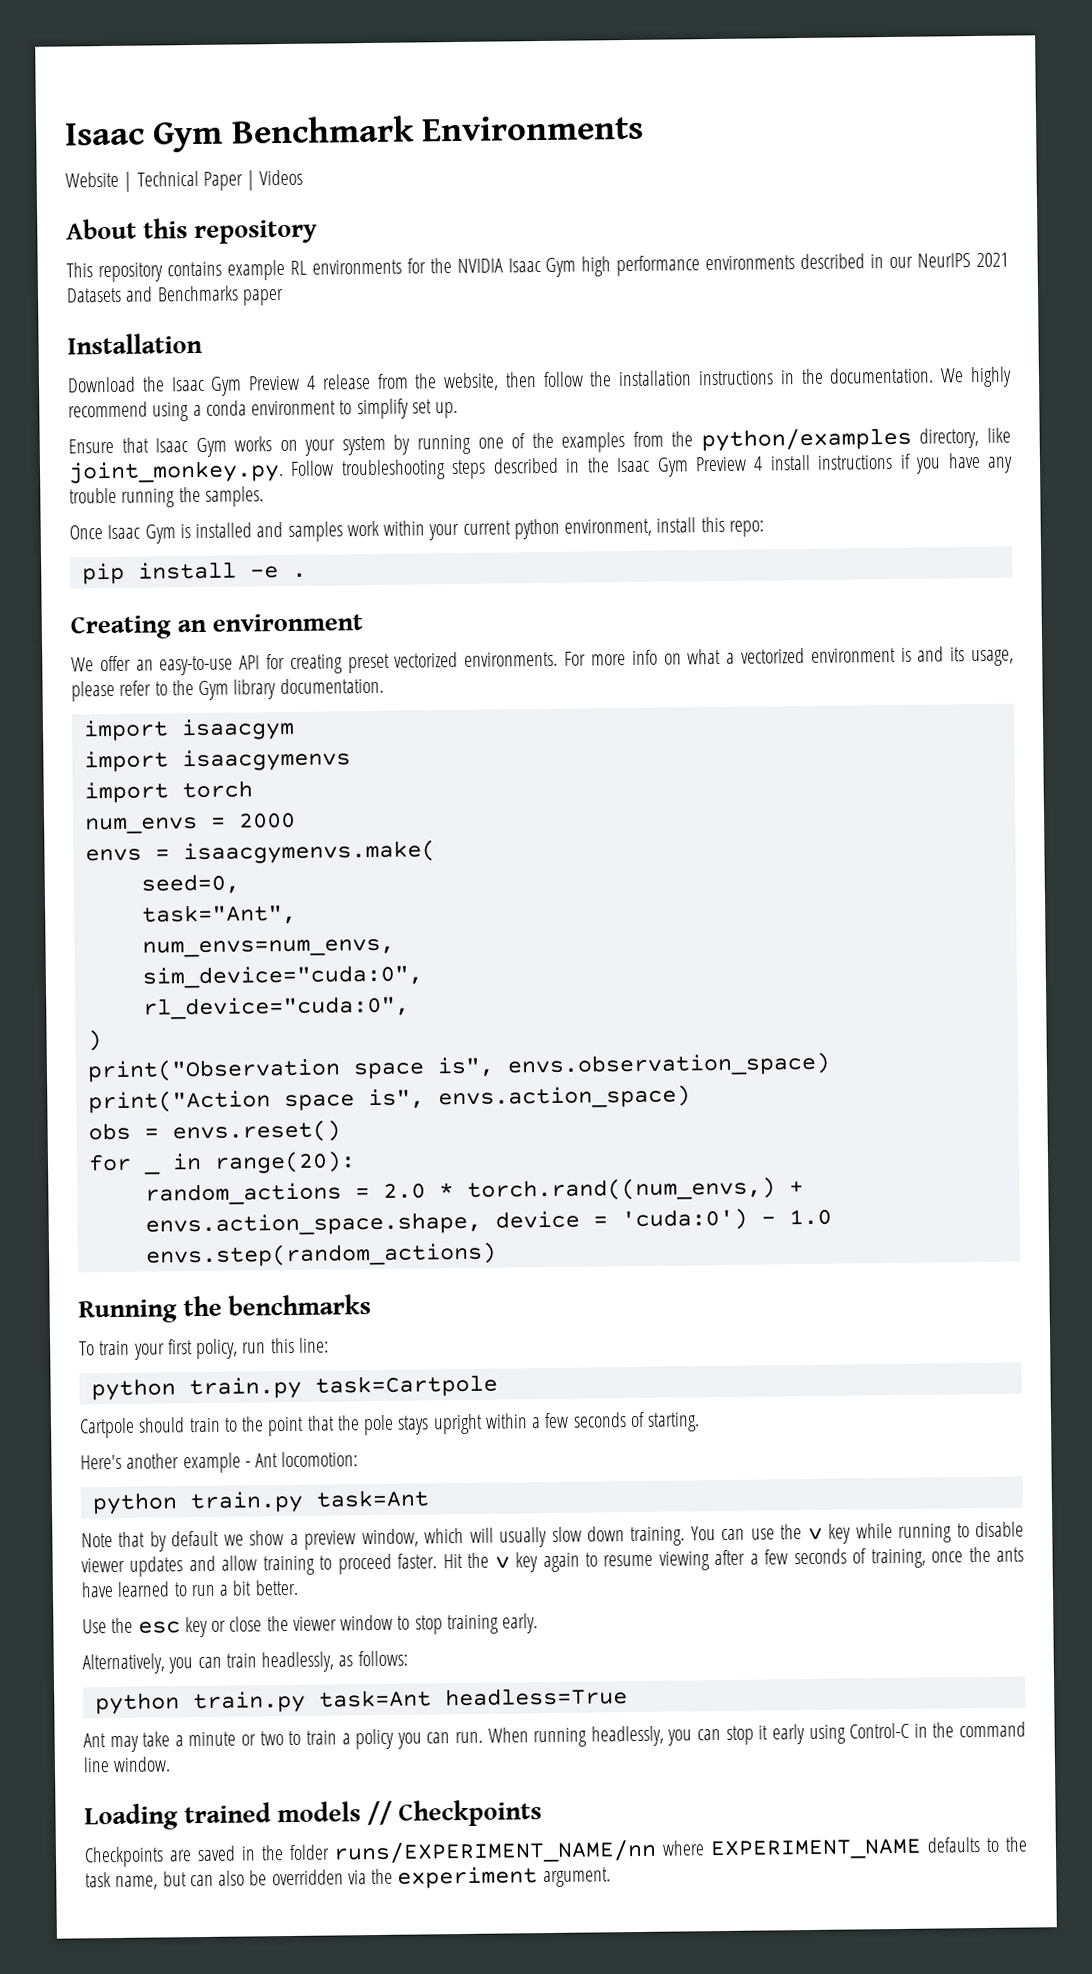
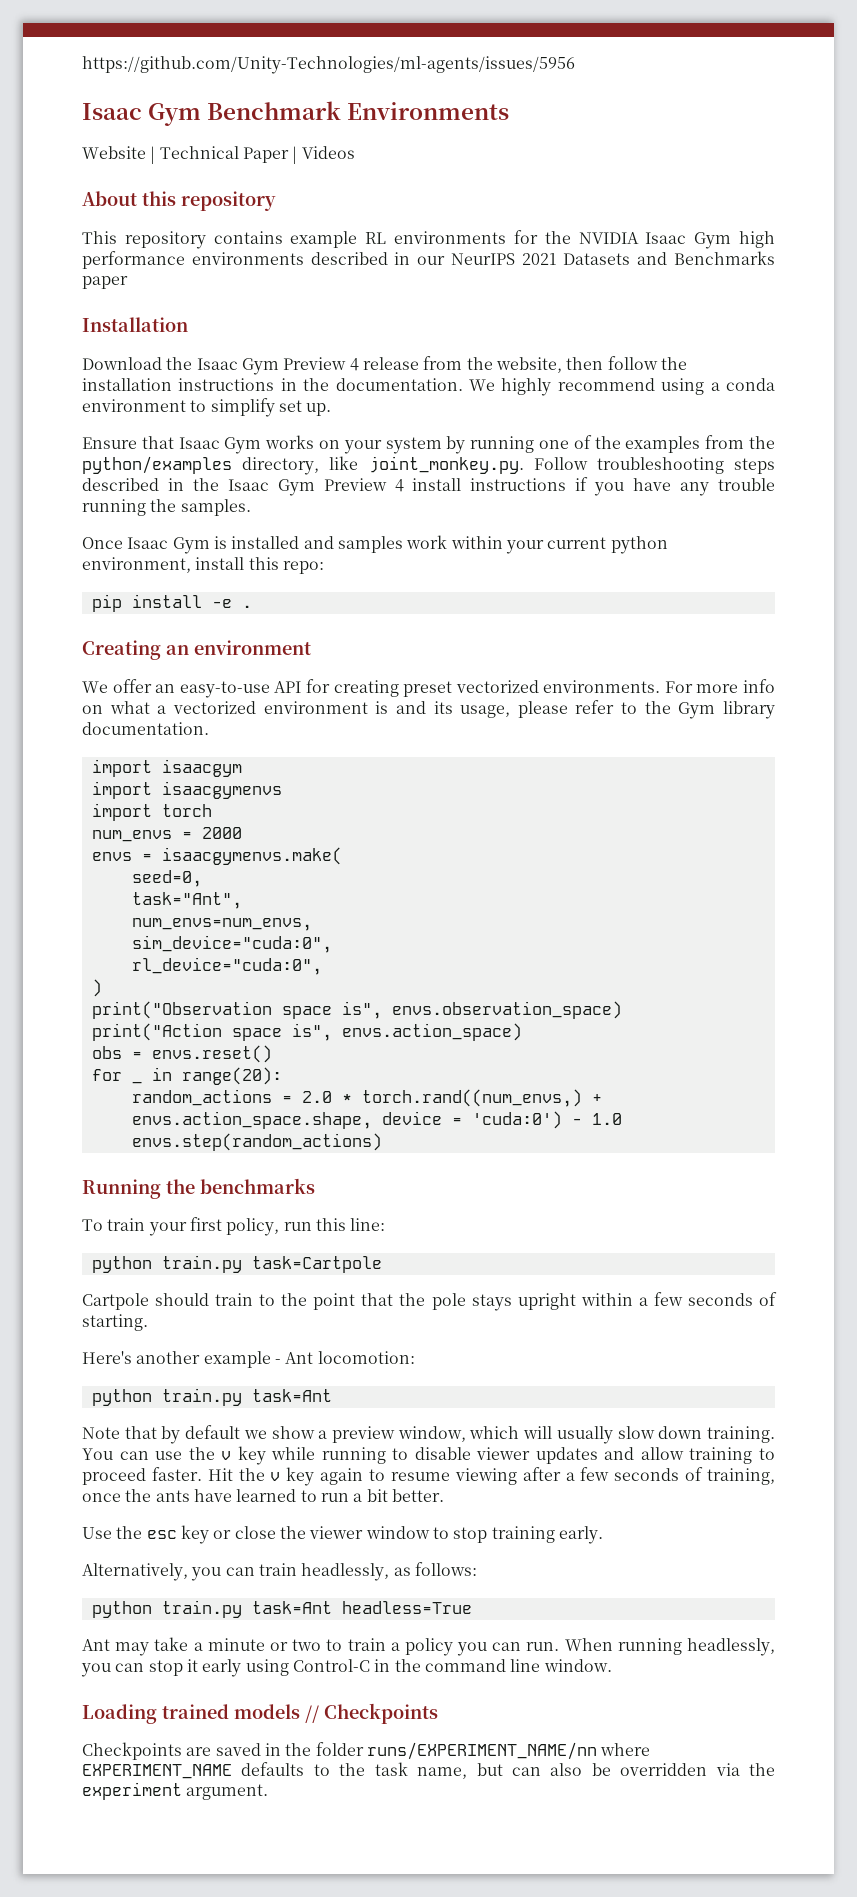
+ https://github.com/Unity-Technologies/ml-agents/issues/5956

